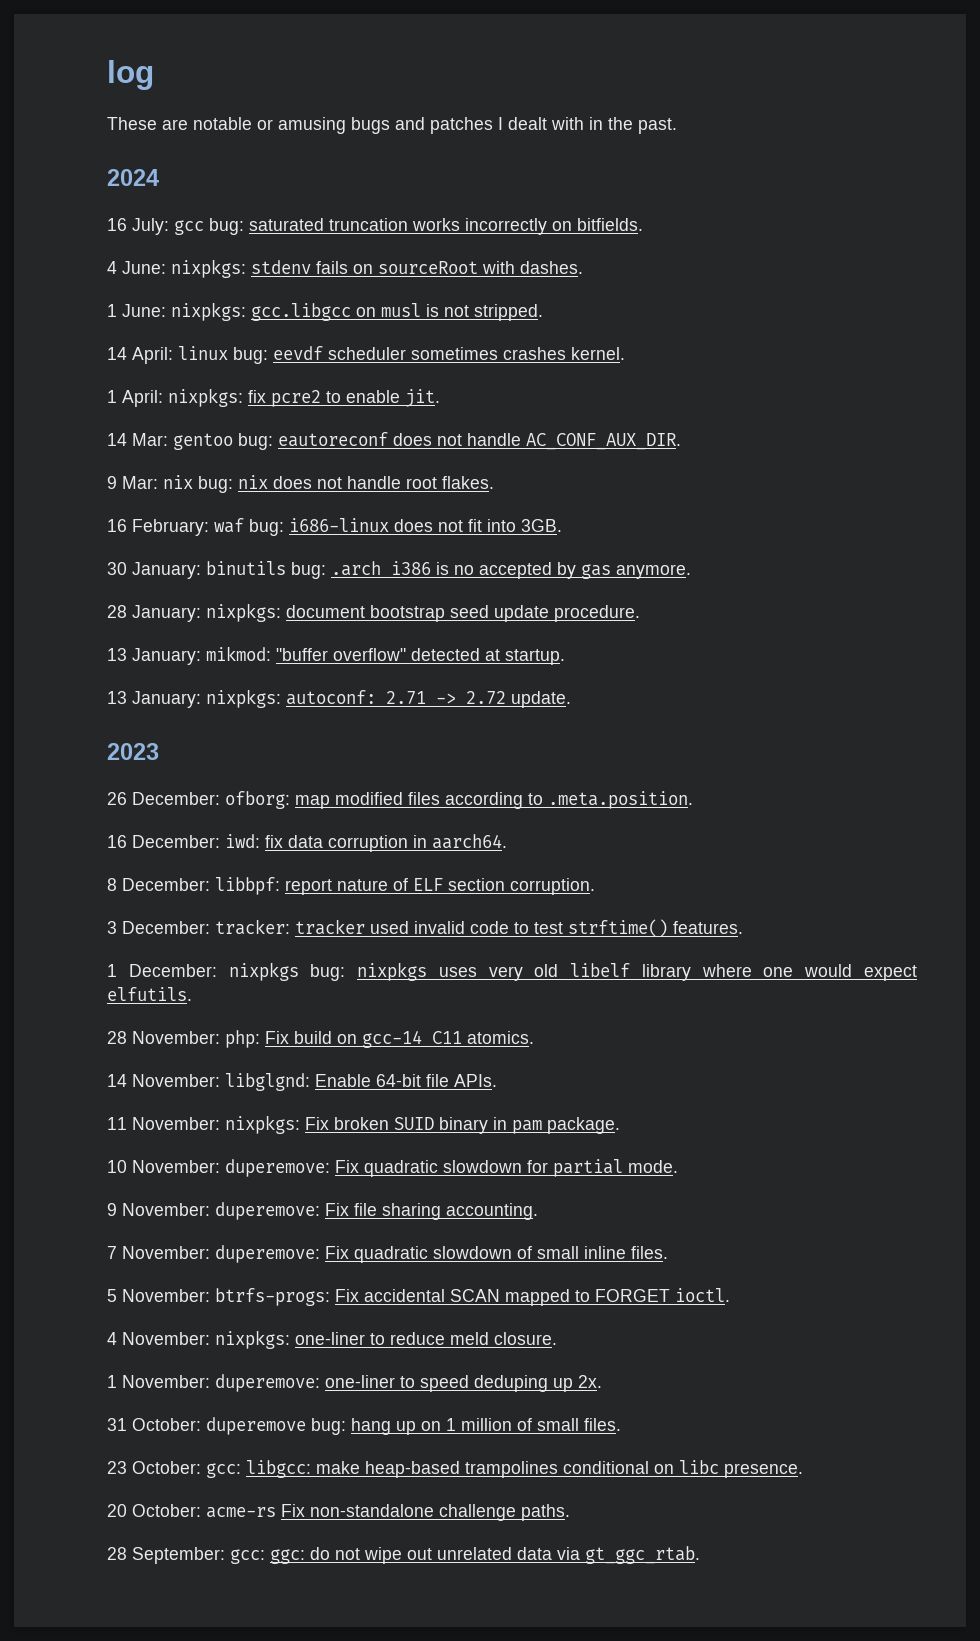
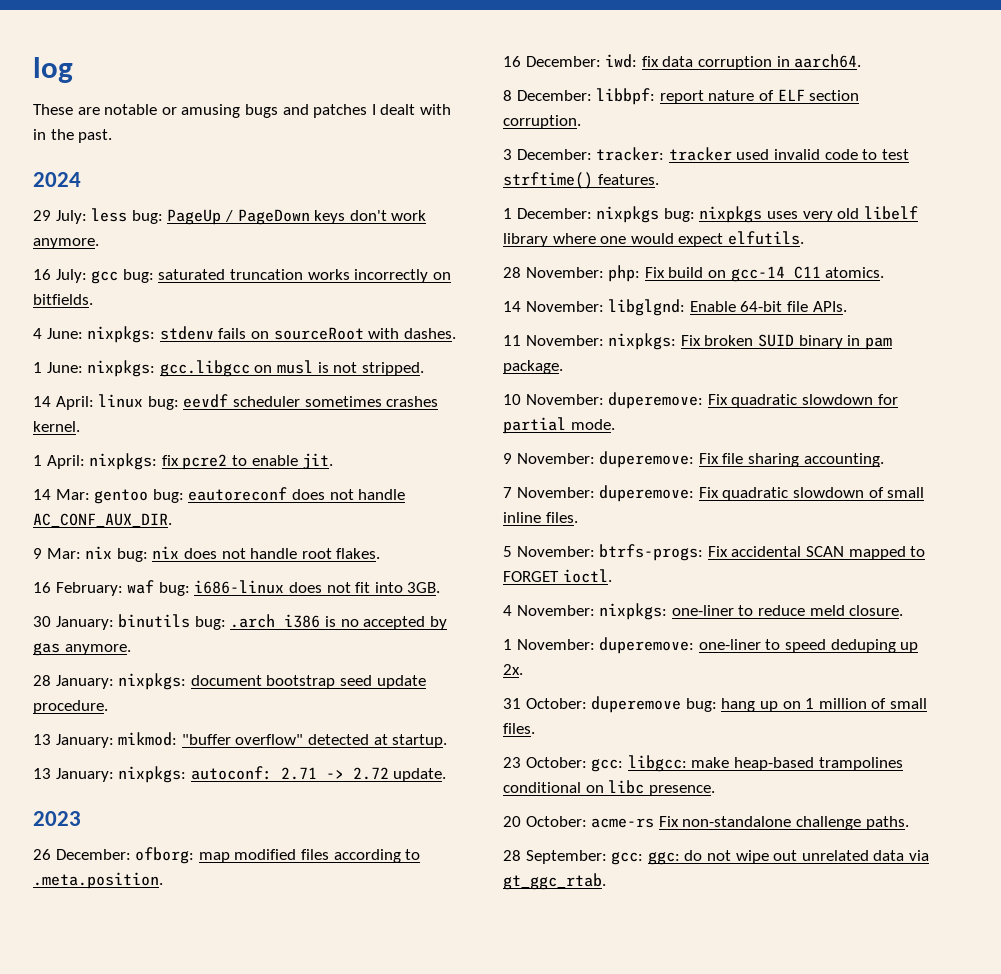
+ 29 July: less bug: PageUp / PageDown keys don't work anymore.

